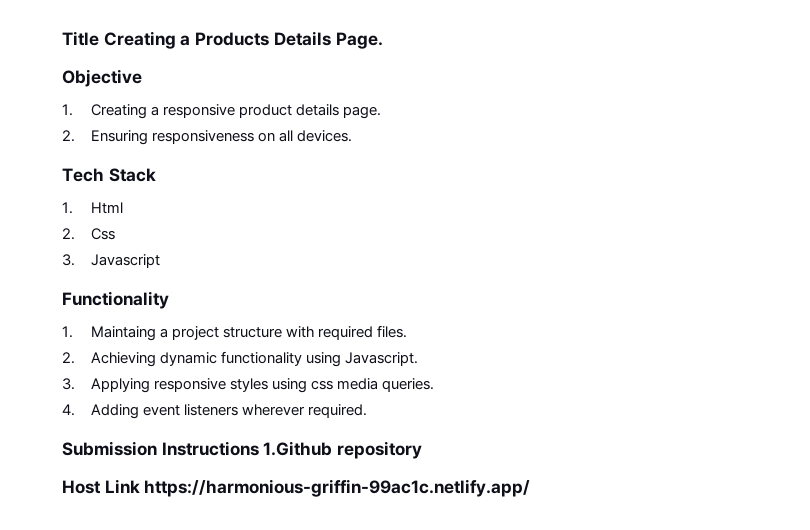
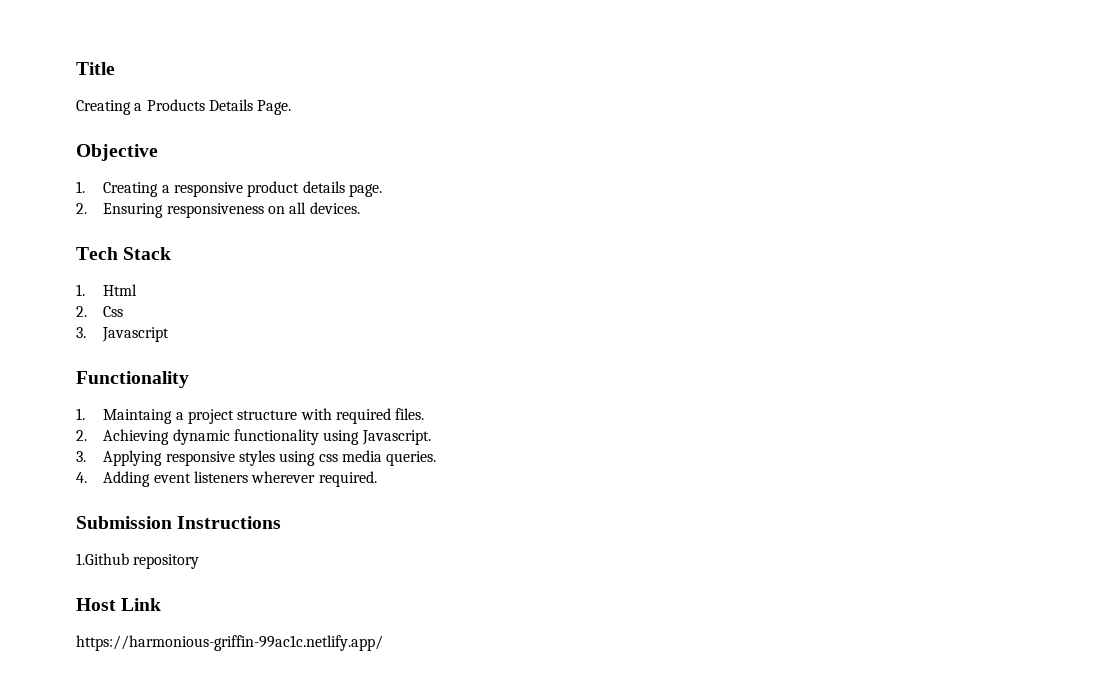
- Title Creating a Products Details Page.
+ Title
+ Creating a Products Details Page.
- Submission Instructions 1.Github repository
+ Submission Instructions
+ 1.Github repository
- Host Link https://harmonious-griffin-99ac1c.netlify.app/
+ Host Link
+ https://harmonious-griffin-99ac1c.netlify.app/

